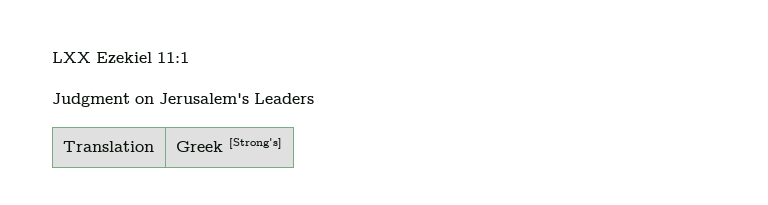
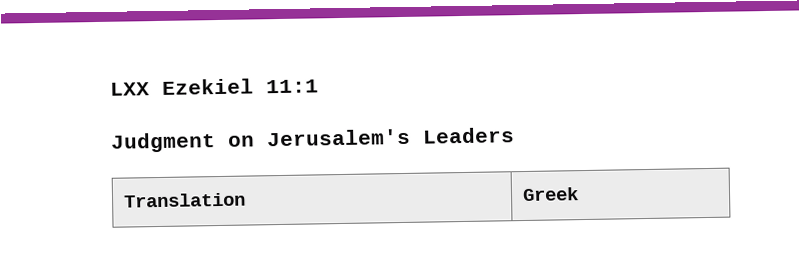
- Translation | Greek [Strong's]
+ Translation | Greek

